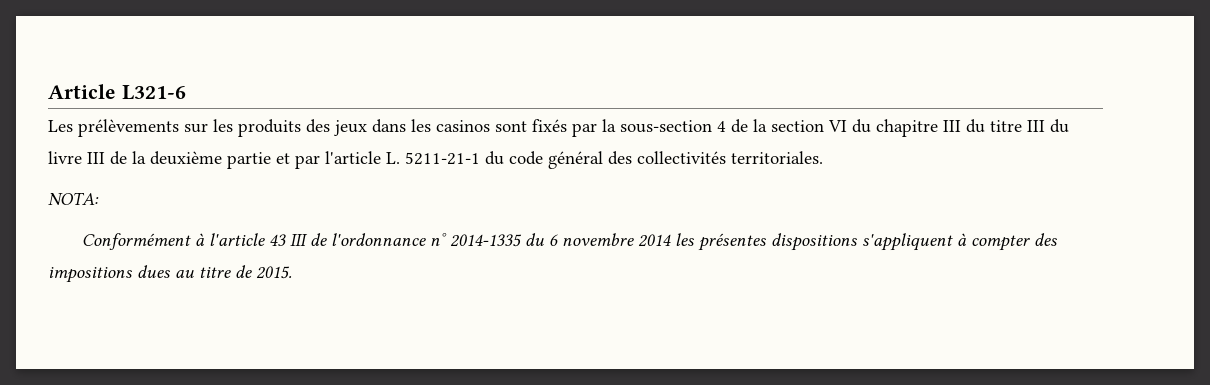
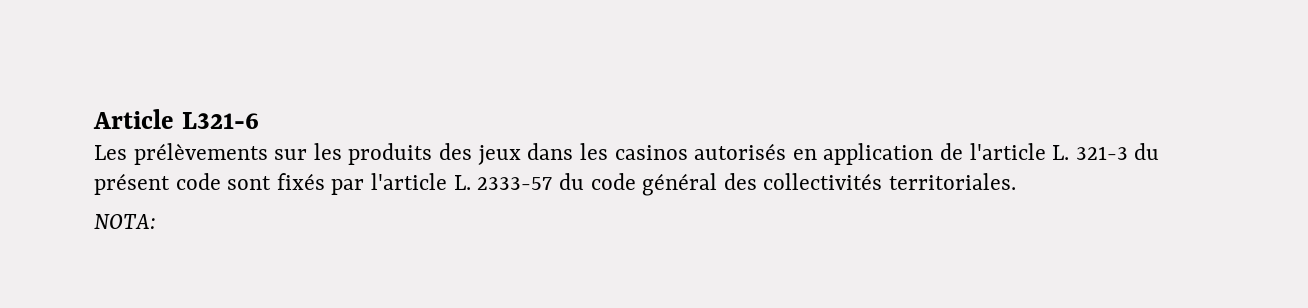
- Les prélèvements sur les produits des jeux dans les casinos sont fixés par la sous-section 4 de la section VI du chapitre III du titre III du livre III de la deuxième partie et par l'article L. 5211-21-1 du code général des collectivités territoriales.
+ Les prélèvements sur les produits des jeux dans les casinos autorisés en application de l'article L. 321-3 du présent code sont fixés par l'article L. 2333-57 du code général des collectivités territoriales.
- Conformément à l'article 43 III de l'ordonnance n° 2014-1335 du 6 novembre 2014 les présentes dispositions s'appliquent à compter des impositions dues au titre de 2015.

